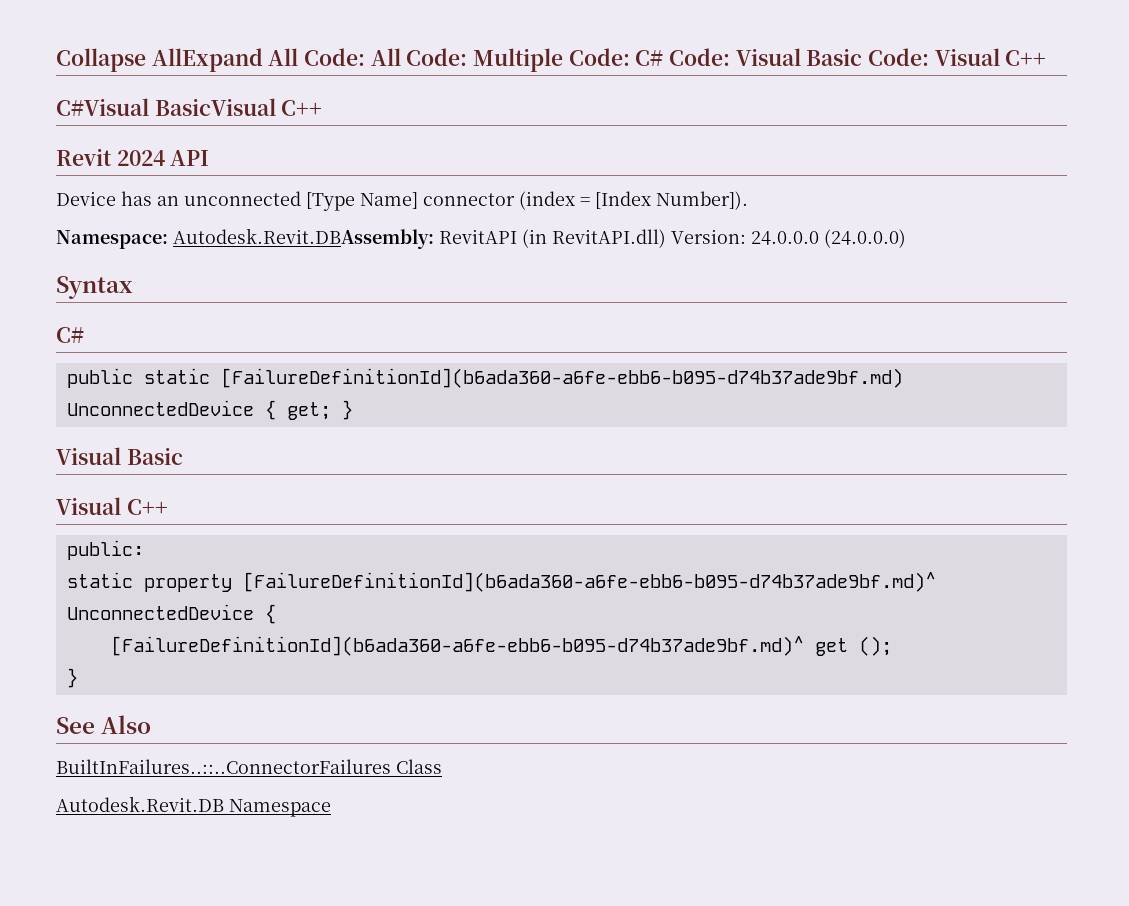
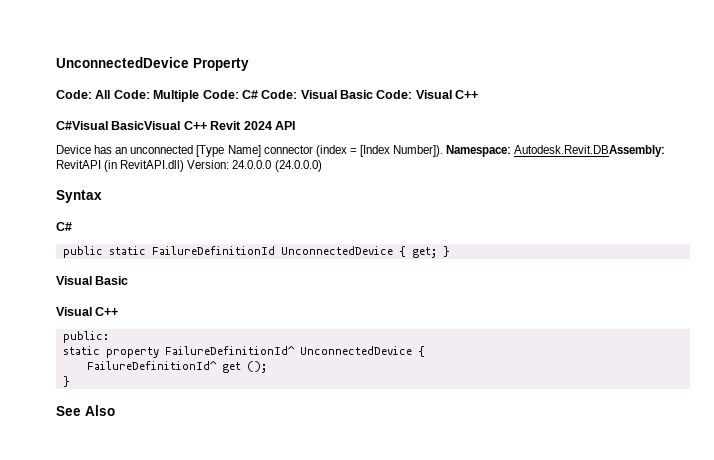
- Collapse AllExpand All Code: All Code: Multiple Code: C# Code: Visual Basic Code: Visual C++
+ UnconnectedDevice Property
+ Code: All Code: Multiple Code: C# Code: Visual Basic Code: Visual C++
- C#Visual BasicVisual C++
- Revit 2024 API
+ C#Visual BasicVisual C++ Revit 2024 API
- Device has an unconnected [Type Name] connector (index = [Index Number]).
- Namespace: Autodesk.Revit.DBAssembly: RevitAPI (in RevitAPI.dll) Version: 24.0.0.0 (24.0.0.0)
+ Device has an unconnected [Type Name] connector (index = [Index Number]). Namespace: Autodesk.Revit.DBAssembly: RevitAPI (in RevitAPI.dll) Version: 24.0.0.0 (24.0.0.0)
- public static [FailureDefinitionId](b6ada360-a6fe-ebb6-b095-d74b37ade9bf.md) UnconnectedDevice { get; }
+ public static FailureDefinitionId UnconnectedDevice { get; }
- static property [FailureDefinitionId](b6ada360-a6fe-ebb6-b095-d74b37ade9bf.md)^ UnconnectedDevice {
+ static property FailureDefinitionId^ UnconnectedDevice {
- [FailureDefinitionId](b6ada360-a6fe-ebb6-b095-d74b37ade9bf.md)^ get ();
+ FailureDefinitionId^ get ();
- BuiltInFailures..::..ConnectorFailures Class
- Autodesk.Revit.DB Namespace

